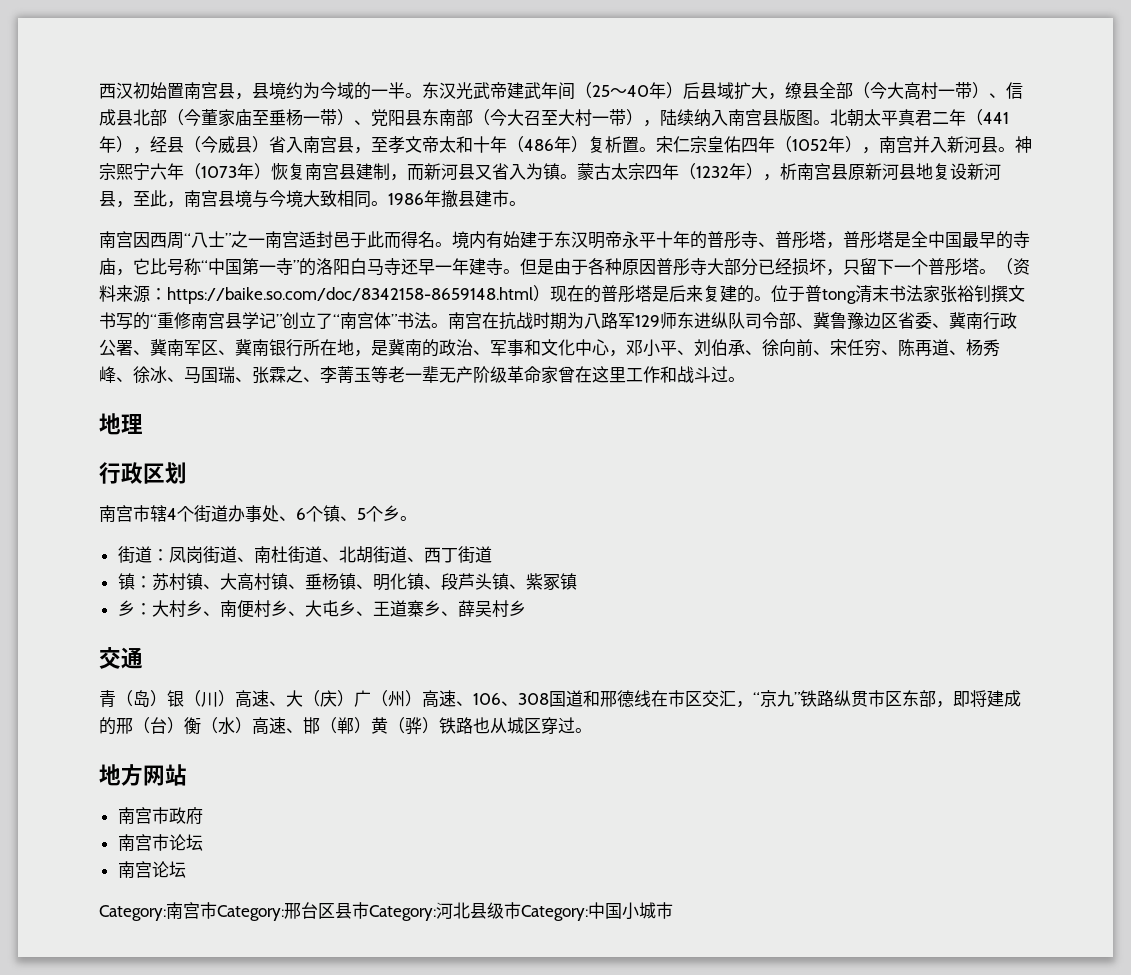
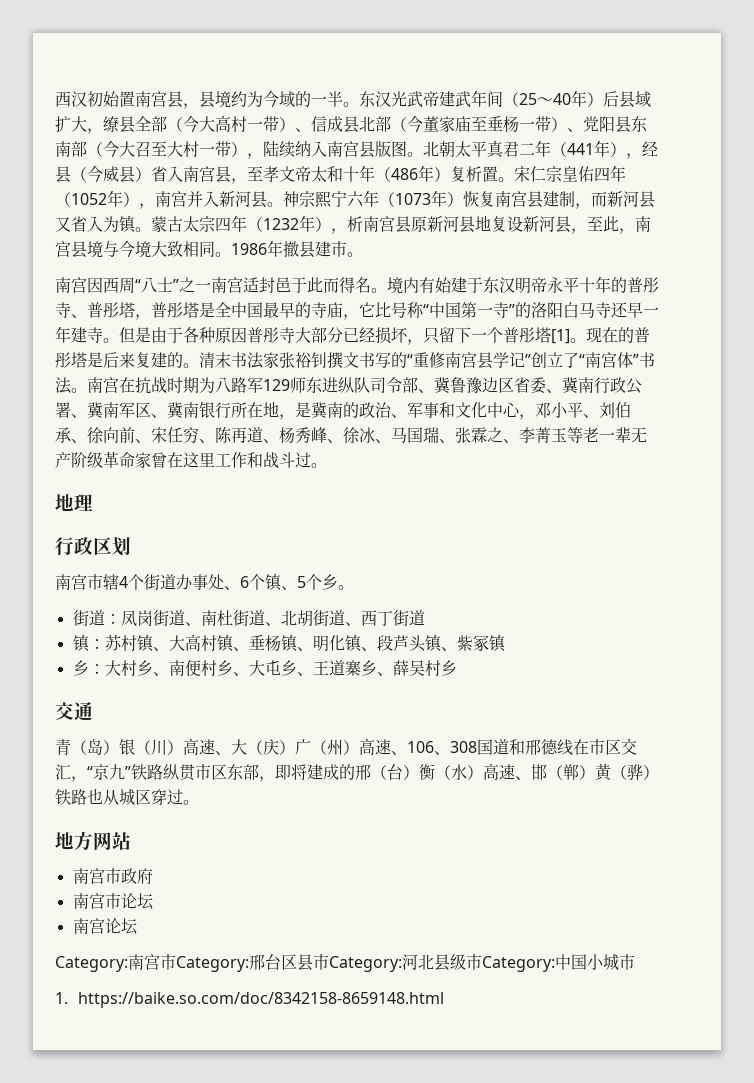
- 但是由于各种原因普彤寺大部分已经损坏，只留下一个普彤塔。（资料来源：https://baike.so.com/doc/8342158-8659148.html）现在的普彤塔是后来复建的。
+ 但是由于各种原因普彤寺大部分已经损坏，只留下一个普彤塔[1]。现在的普彤塔是后来复建的。
- 位于普tong清末书法家张裕钊撰文书写的“重修南宫县学记”创立了“南宫体”书法。
+ 清末书法家张裕钊撰文书写的“重修南宫县学记”创立了“南宫体”书法。
+ 1. https://baike.so.com/doc/8342158-8659148.html

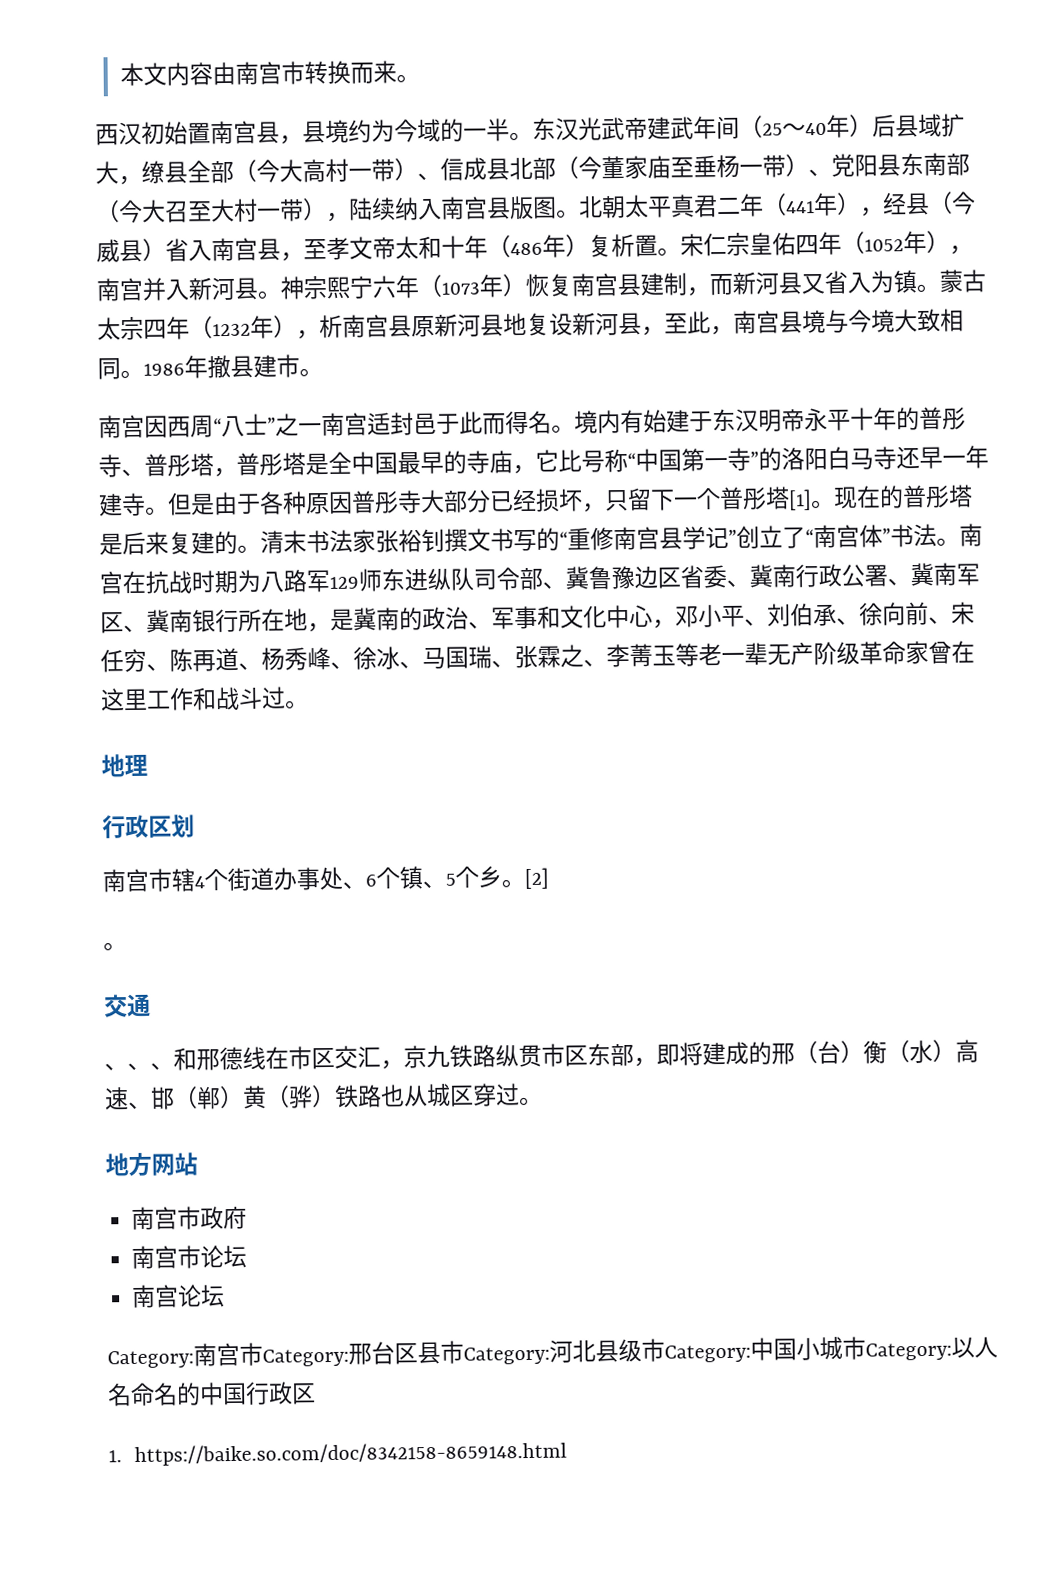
+ 本文内容由南宫市转换而来。
- 南宫市辖4个街道办事处、6个镇、5个乡。
- 街道：凤岗街道、南杜街道、北胡街道、西丁街道
- 镇：苏村镇、大高村镇、垂杨镇、明化镇、段芦头镇、紫冢镇
- 乡：大村乡、南便村乡、大屯乡、王道寨乡、薛吴村乡
+ 南宫市辖4个街道办事处、6个镇、5个乡。[2]
+ 。
  交通
- 青（岛）银（川）高速、大（庆）广（州）高速、106、308国道和邢德线在市区交汇，“京九”铁路纵贯市区东部，即将建成的邢（台）衡（水）高速、邯（郸）黄（骅）铁路也从城区穿过。
+ 、、、和邢德线在市区交汇，京九铁路纵贯市区东部，即将建成的邢（台）衡（水）高速、邯（郸）黄（骅）铁路也从城区穿过。
- Category:南宫市Category:邢台区县市Category:河北县级市Category:中国小城市
+ Category:南宫市Category:邢台区县市Category:河北县级市Category:中国小城市Category:以人名命名的中国行政区

